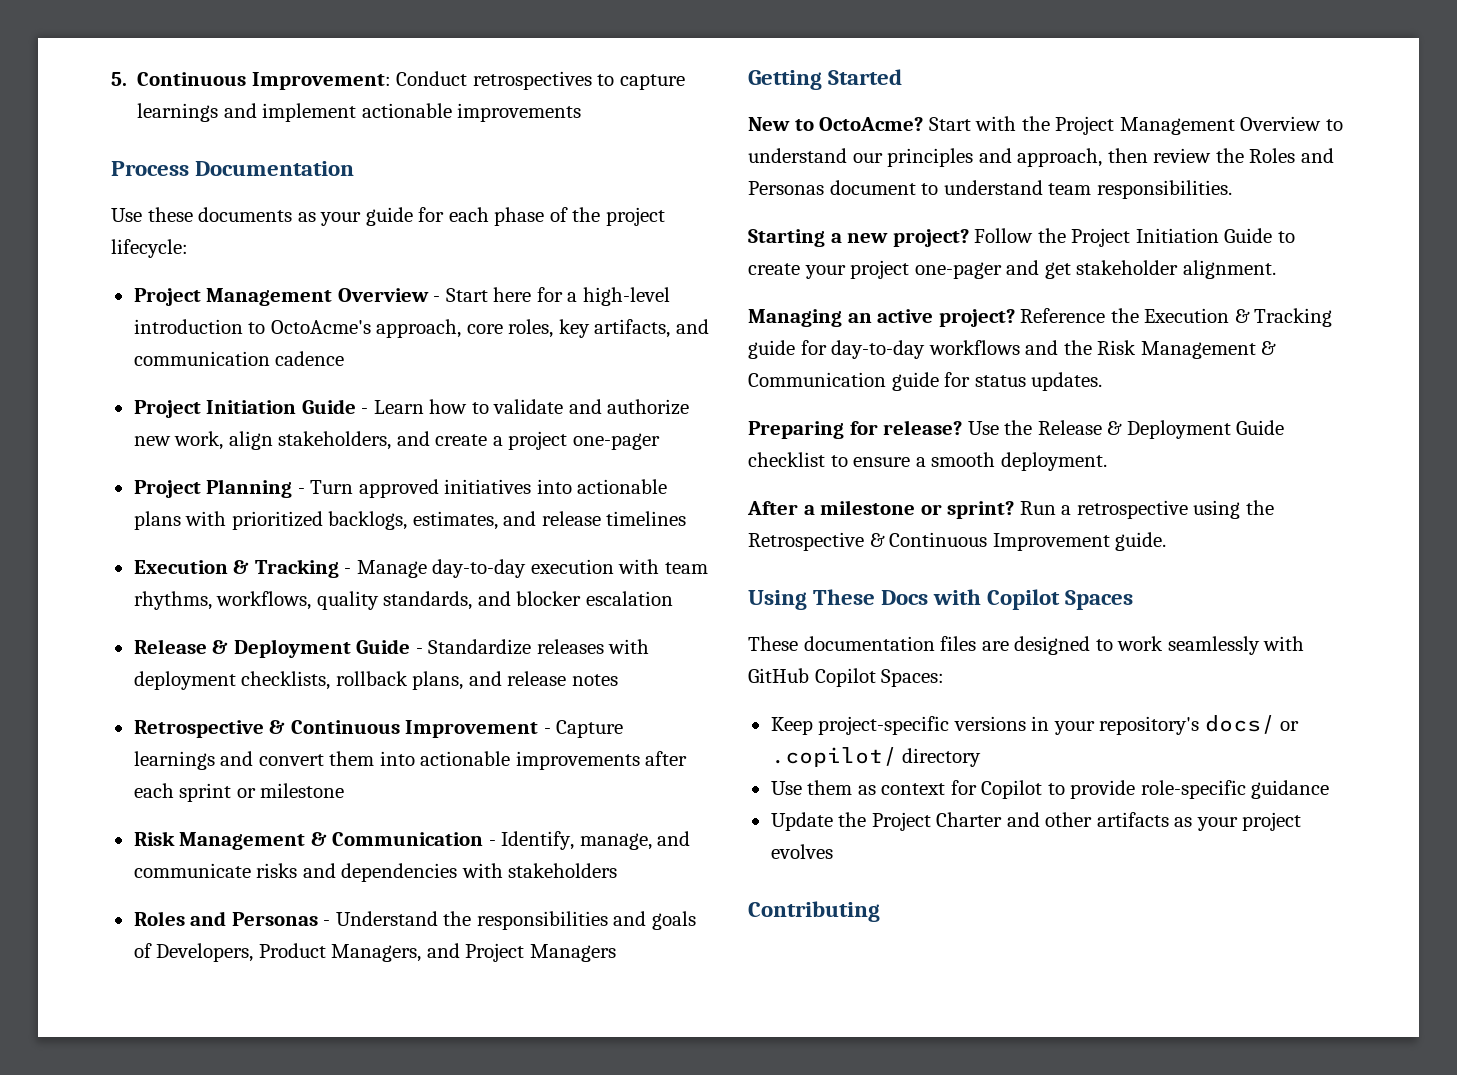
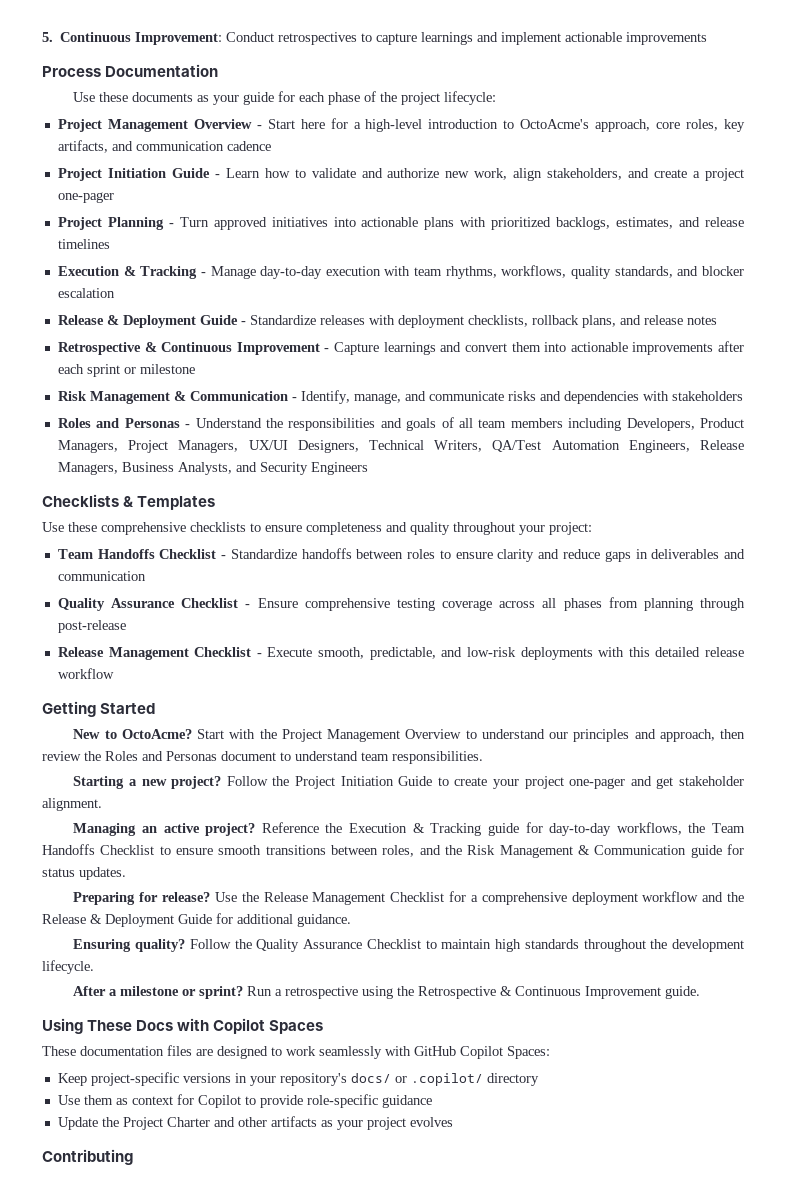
- Roles and Personas - Understand the responsibilities and goals of Developers, Product Managers, and Project Managers
+ Roles and Personas - Understand the responsibilities and goals of all team members including Developers, Product Managers, Project Managers, UX/UI Designers, Technical Writers, QA/Test Automation Engineers, Release Managers, Business Analysts, and Security Engineers
+ Checklists & Templates
+ Use these comprehensive checklists to ensure completeness and quality throughout your project:
+ Team Handoffs Checklist - Standardize handoffs between roles to ensure clarity and reduce gaps in deliverables and communication
+ Quality Assurance Checklist - Ensure comprehensive testing coverage across all phases from planning through post-release
+ Release Management Checklist - Execute smooth, predictable, and low-risk deployments with this detailed release workflow
- Reference the Execution & Tracking guide for day-to-day workflows and the Risk Management & Communication guide for status updates.
+ Reference the Execution & Tracking guide for day-to-day workflows, the Team Handoffs Checklist to ensure smooth transitions between roles, and the Risk Management & Communication guide for status updates.
- Use the Release & Deployment Guide checklist to ensure a smooth deployment.
+ Use the Release Management Checklist for a comprehensive deployment workflow and the Release & Deployment Guide for additional guidance.
+ Ensuring quality? Follow the Quality Assurance Checklist to maintain high standards throughout the development lifecycle.

